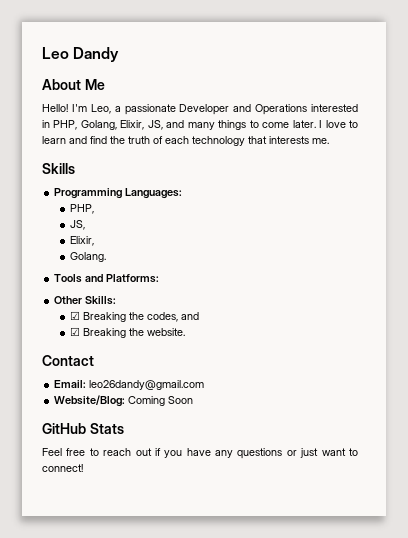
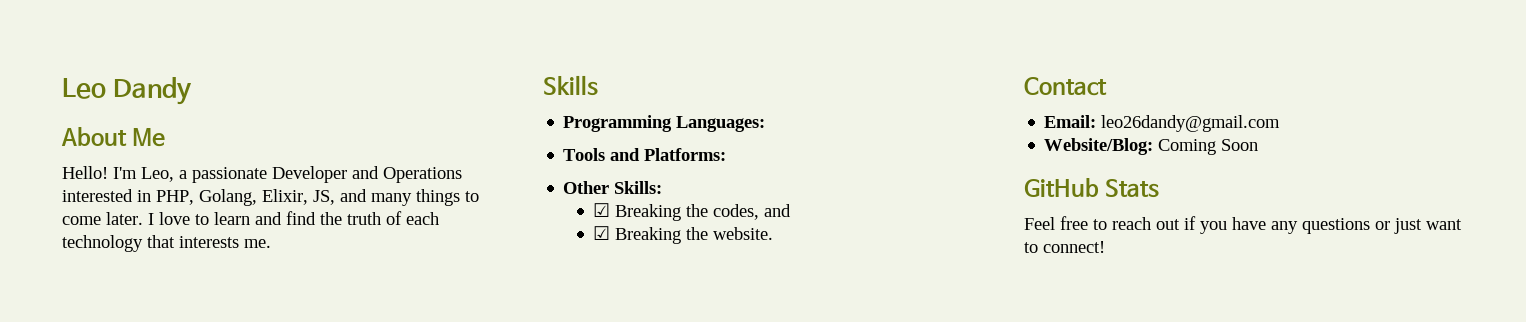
  Programming Languages:
- PHP,
- JS,
- Elixir,
- Golang.

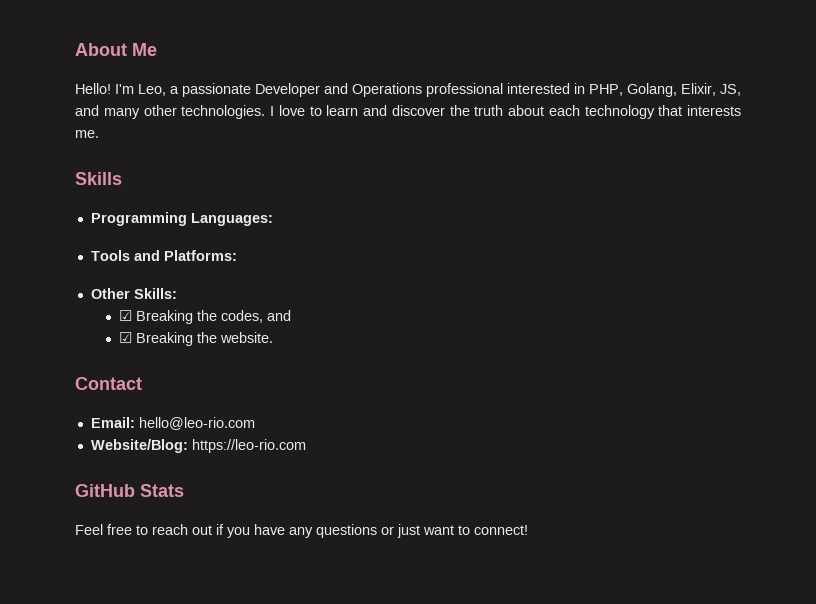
- Leo Dandy
- I'm Leo, a passionate Developer and Operations interested in PHP, Golang, Elixir, JS, and many things to come later.
+ I'm Leo, a passionate Developer and Operations professional interested in PHP, Golang, Elixir, JS, and many other technologies.
- I love to learn and find the truth of each technology that interests me.
+ I love to learn and discover the truth about each technology that interests me.
- Email: leo26dandy@gmail.com
+ Email: hello@leo-rio.com
- Website/Blog: Coming Soon
+ Website/Blog: https://leo-rio.com

